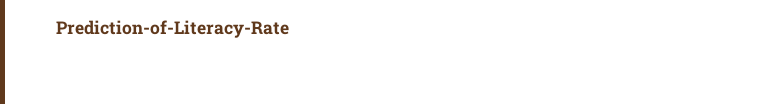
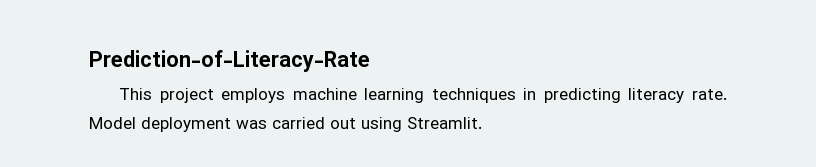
+ This project employs machine learning techniques in predicting literacy rate. Model deployment was carried out using Streamlit.

